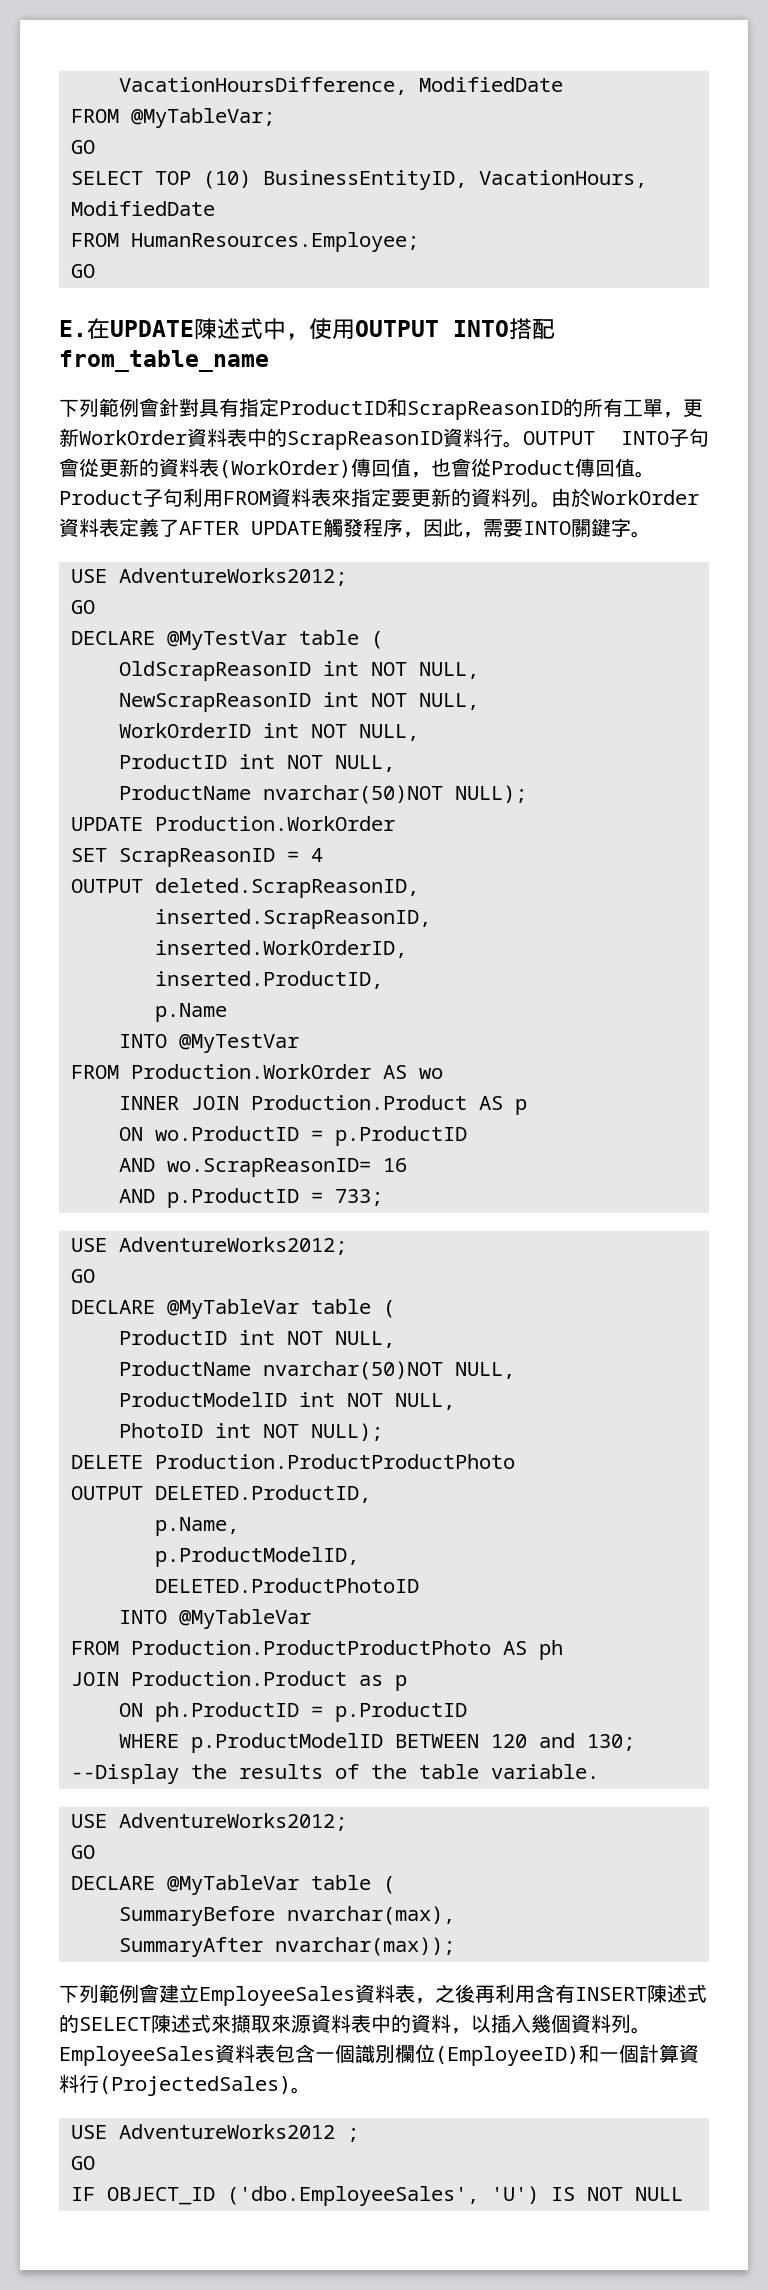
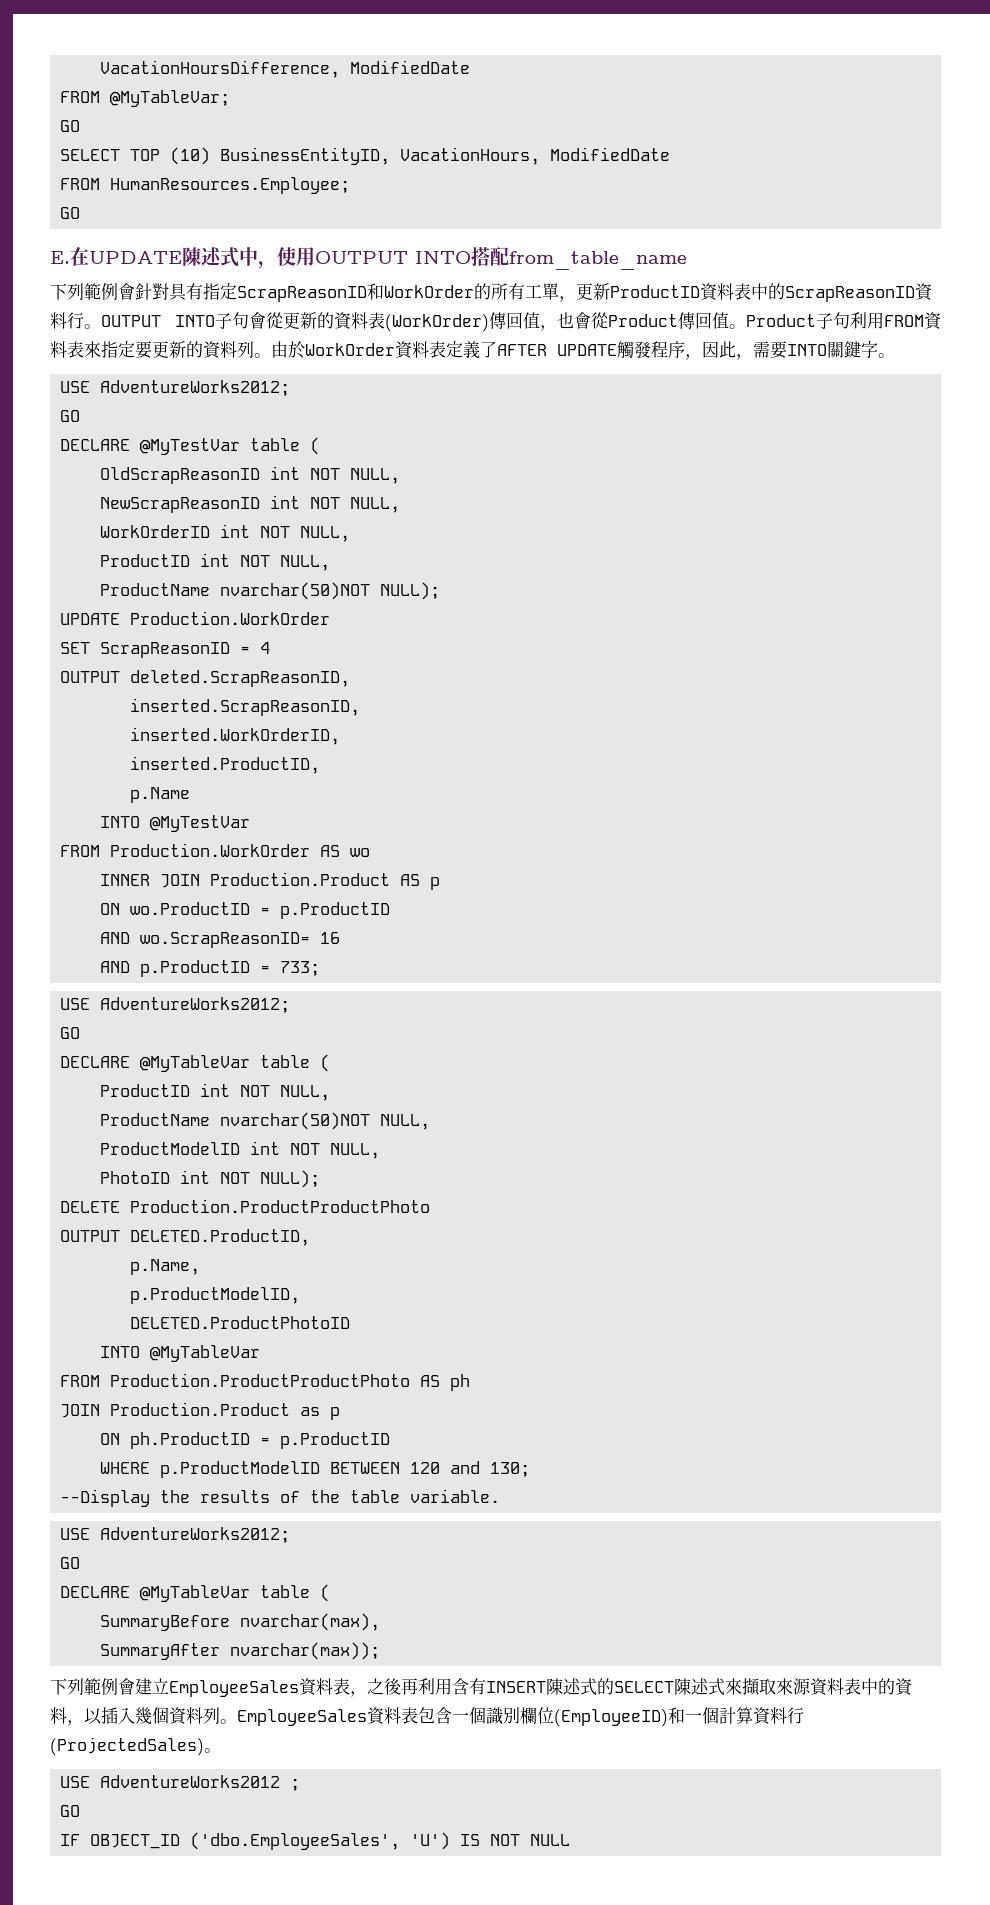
- 下列範例會針對具有指定ProductID和ScrapReasonID的所有工單，更新WorkOrder資料表中的ScrapReasonID資料行。
+ 下列範例會針對具有指定ScrapReasonID和WorkOrder的所有工單，更新ProductID資料表中的ScrapReasonID資料行。

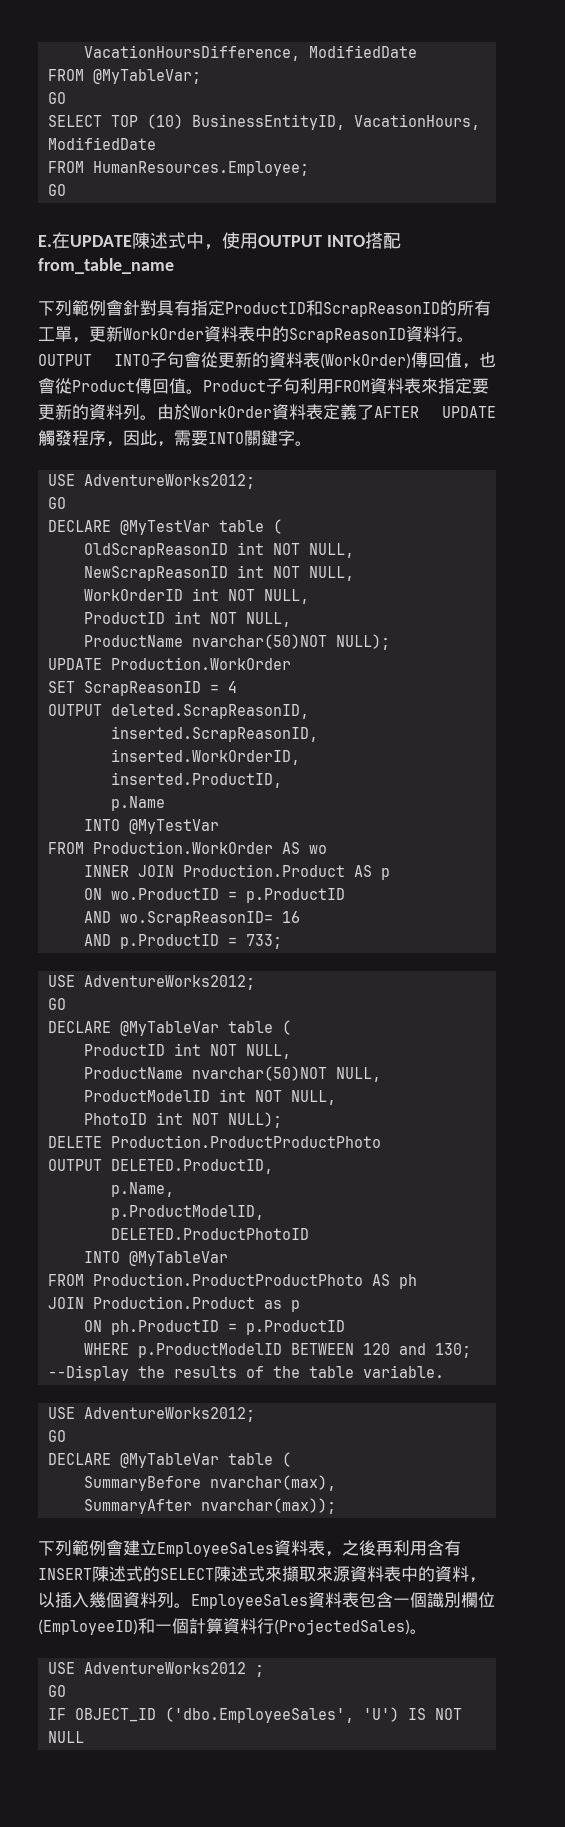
- 下列範例會針對具有指定ScrapReasonID和WorkOrder的所有工單，更新ProductID資料表中的ScrapReasonID資料行。
+ 下列範例會針對具有指定ProductID和ScrapReasonID的所有工單，更新WorkOrder資料表中的ScrapReasonID資料行。

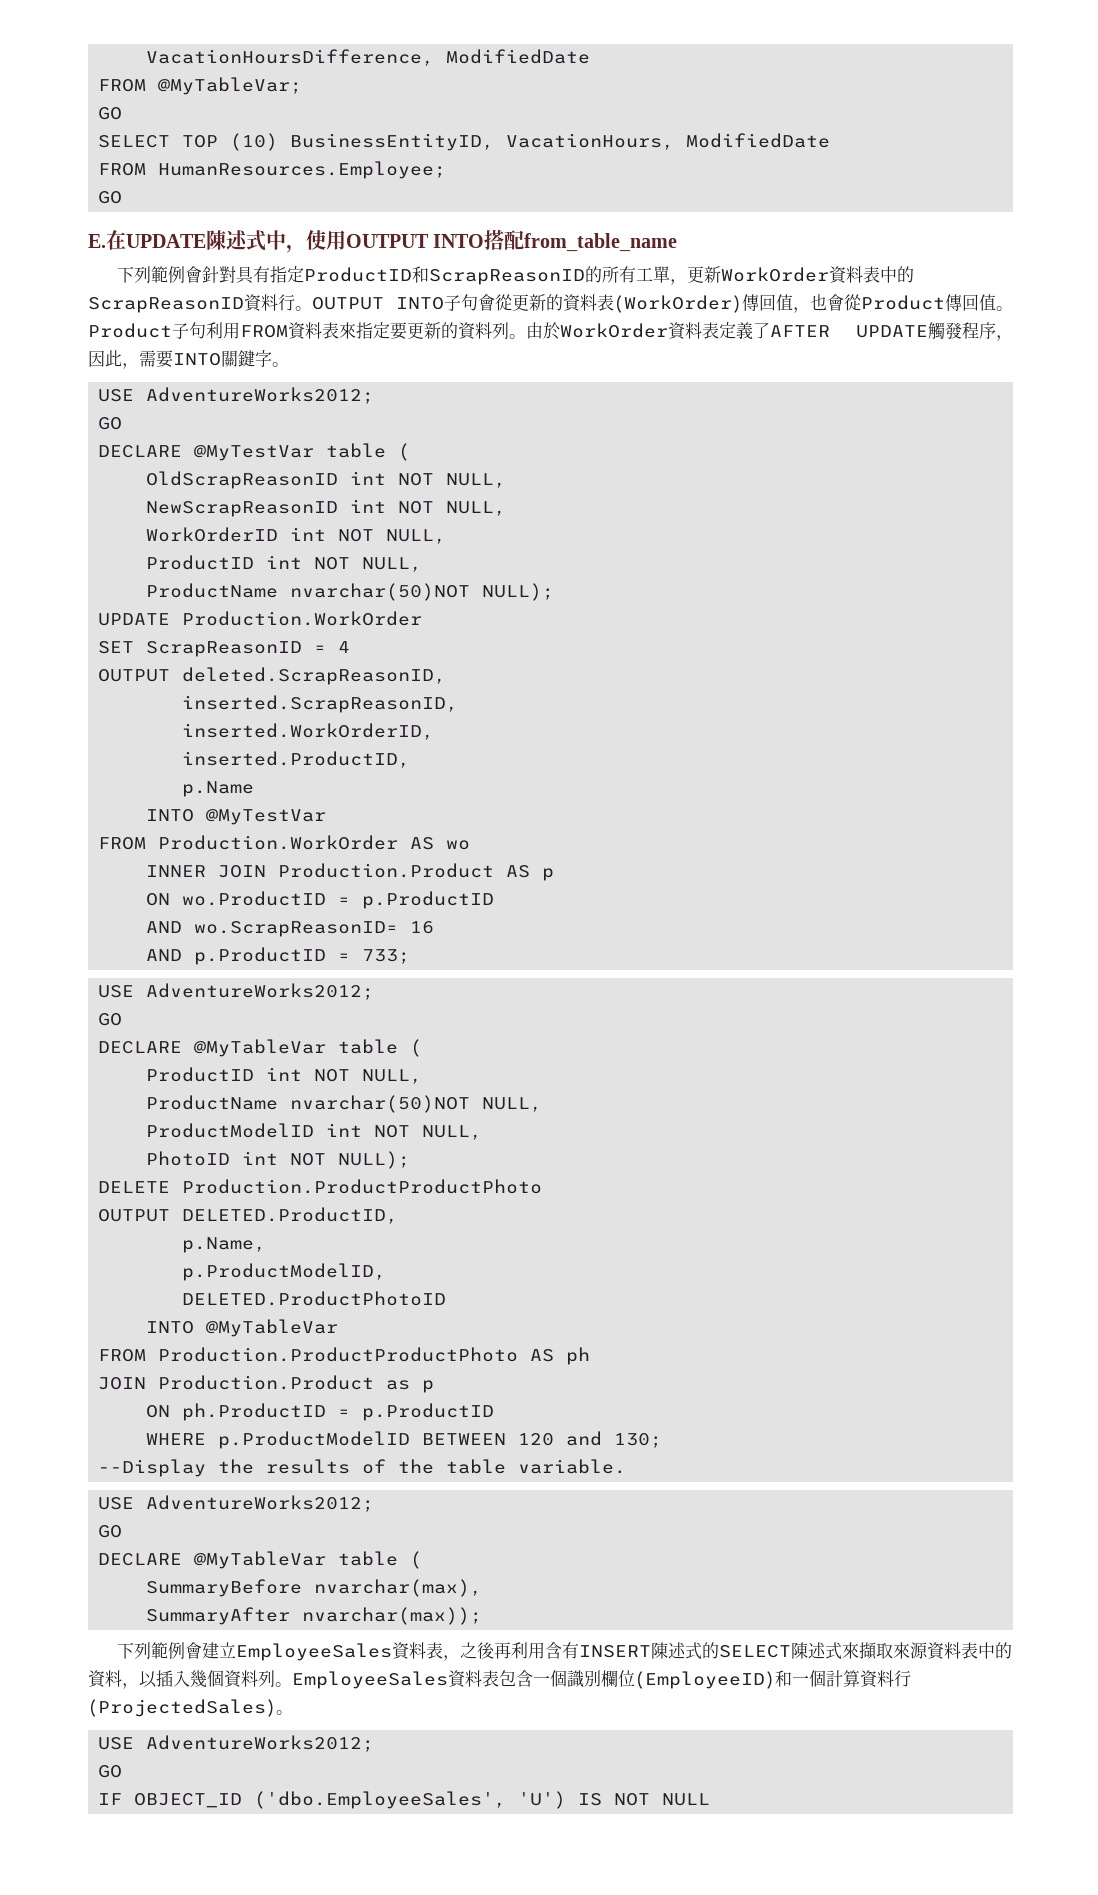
  EmployeeSales資料表包含一個識別欄位(EmployeeID)和一個計算資料行(ProjectedSales)。
- USE AdventureWorks2012 ;
+ USE AdventureWorks2012;

